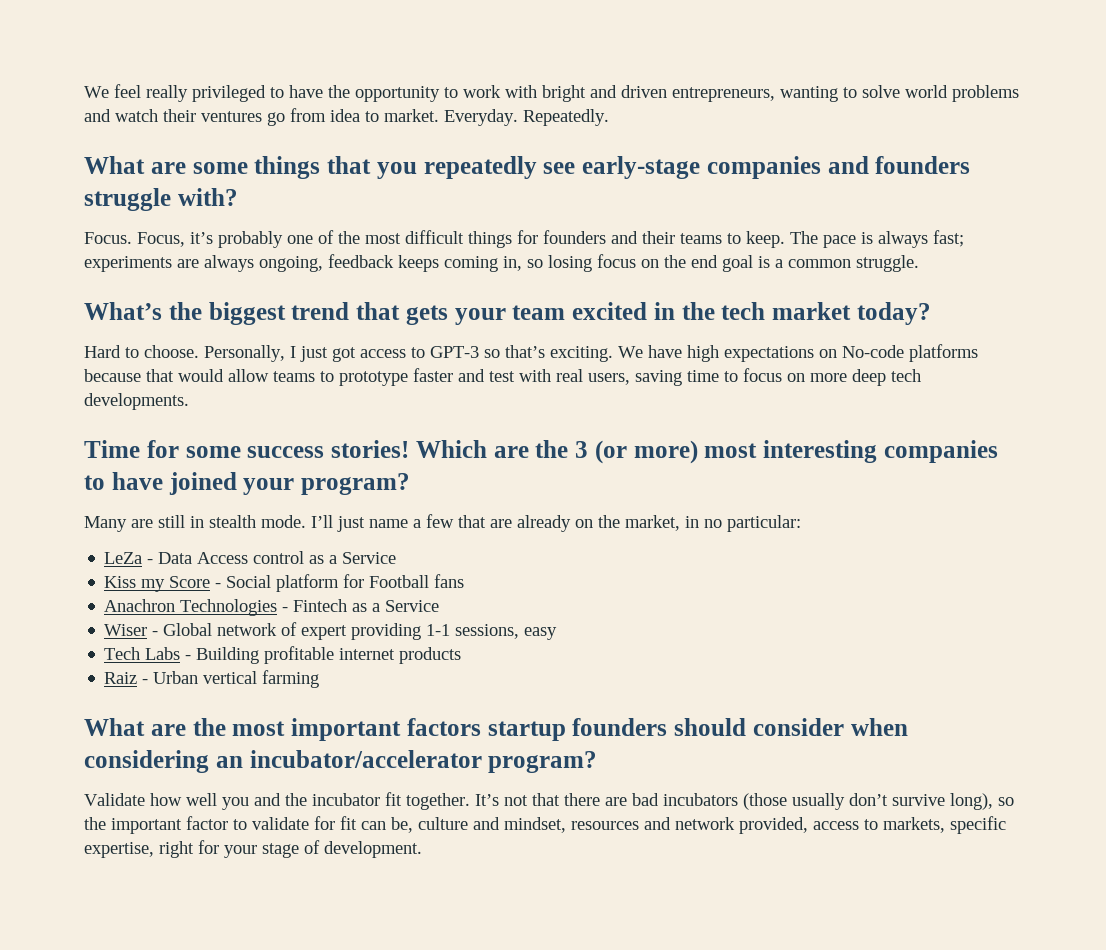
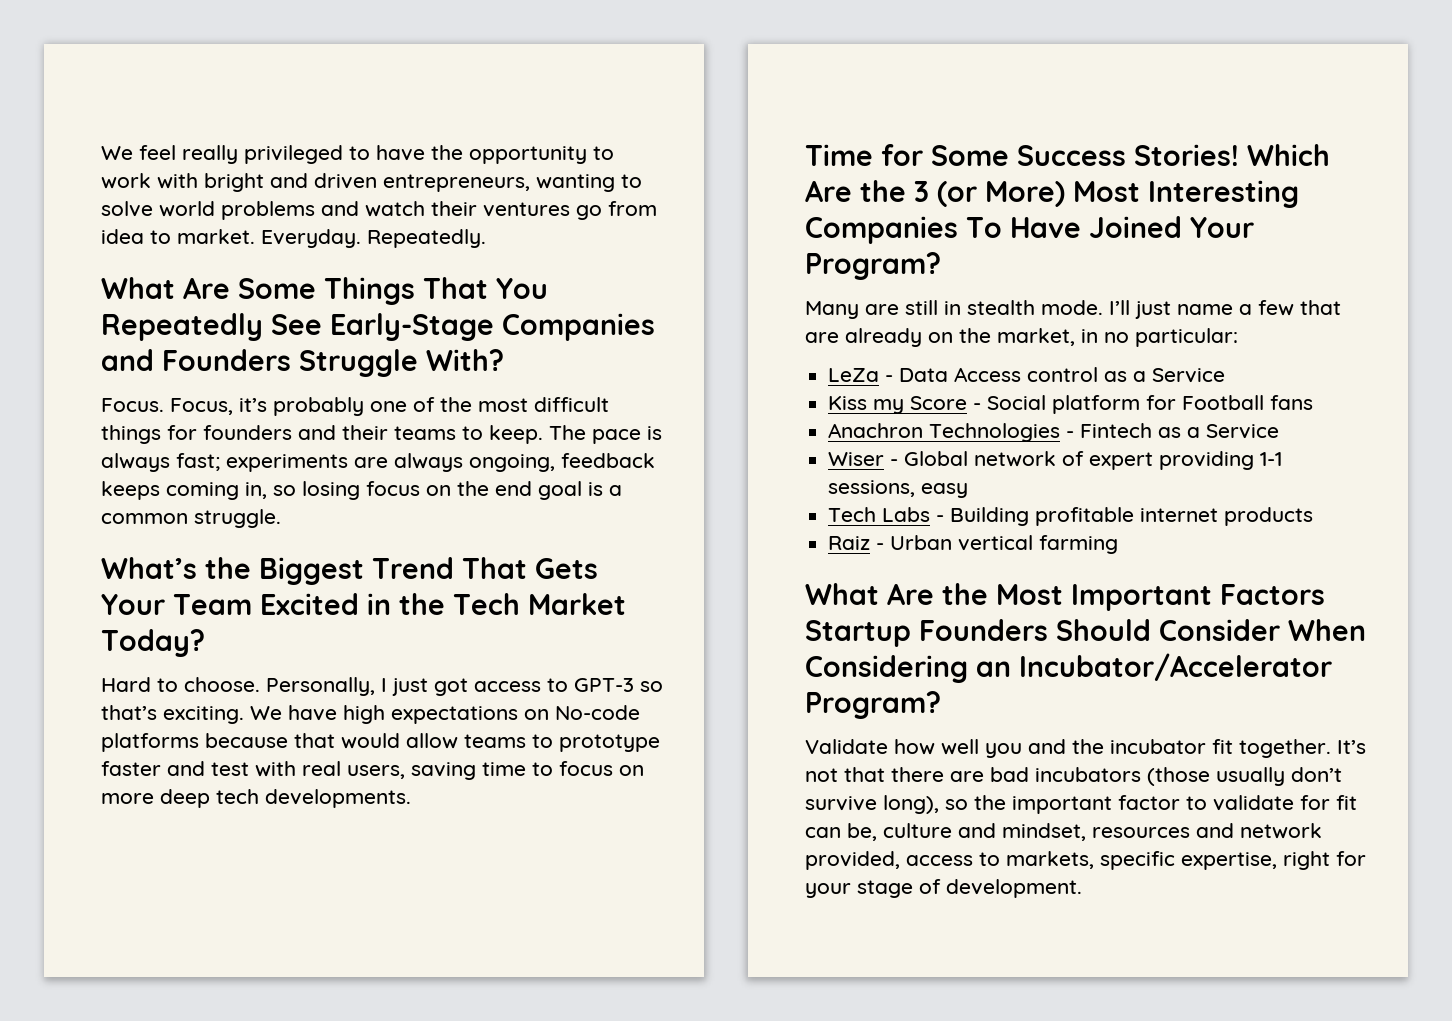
- What are some things that you repeatedly see early-stage companies and founders struggle with?
+ What Are Some Things That You Repeatedly See Early-Stage Companies and Founders Struggle With?
- What’s the biggest trend that gets your team excited in the tech market today?
+ What’s the Biggest Trend That Gets Your Team Excited in the Tech Market Today?
- Time for some success stories! Which are the 3 (or more) most interesting companies to have joined your program?
+ Time for Some Success Stories! Which Are the 3 (or More) Most Interesting Companies To Have Joined Your Program?
- What are the most important factors startup founders should consider when considering an incubator/accelerator program?
+ What Are the Most Important Factors Startup Founders Should Consider When Considering an Incubator/Accelerator Program?

